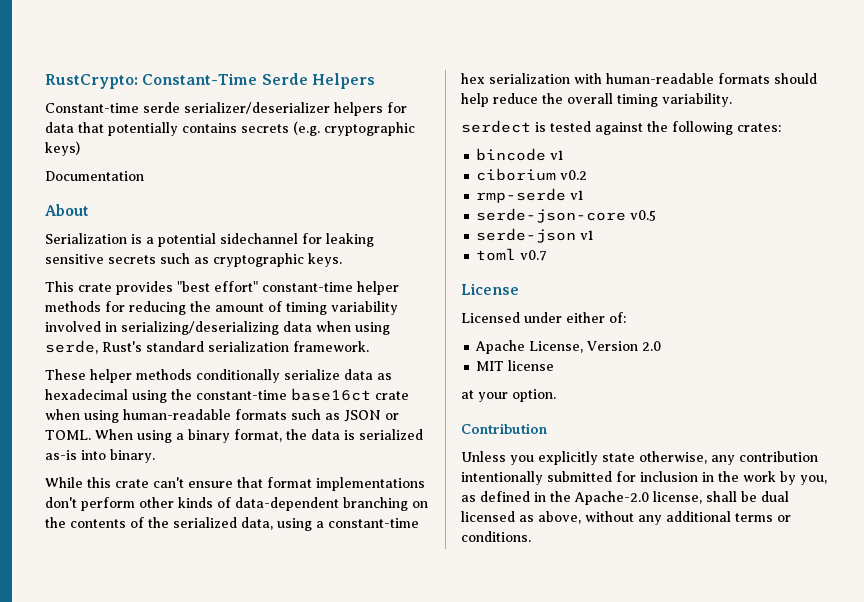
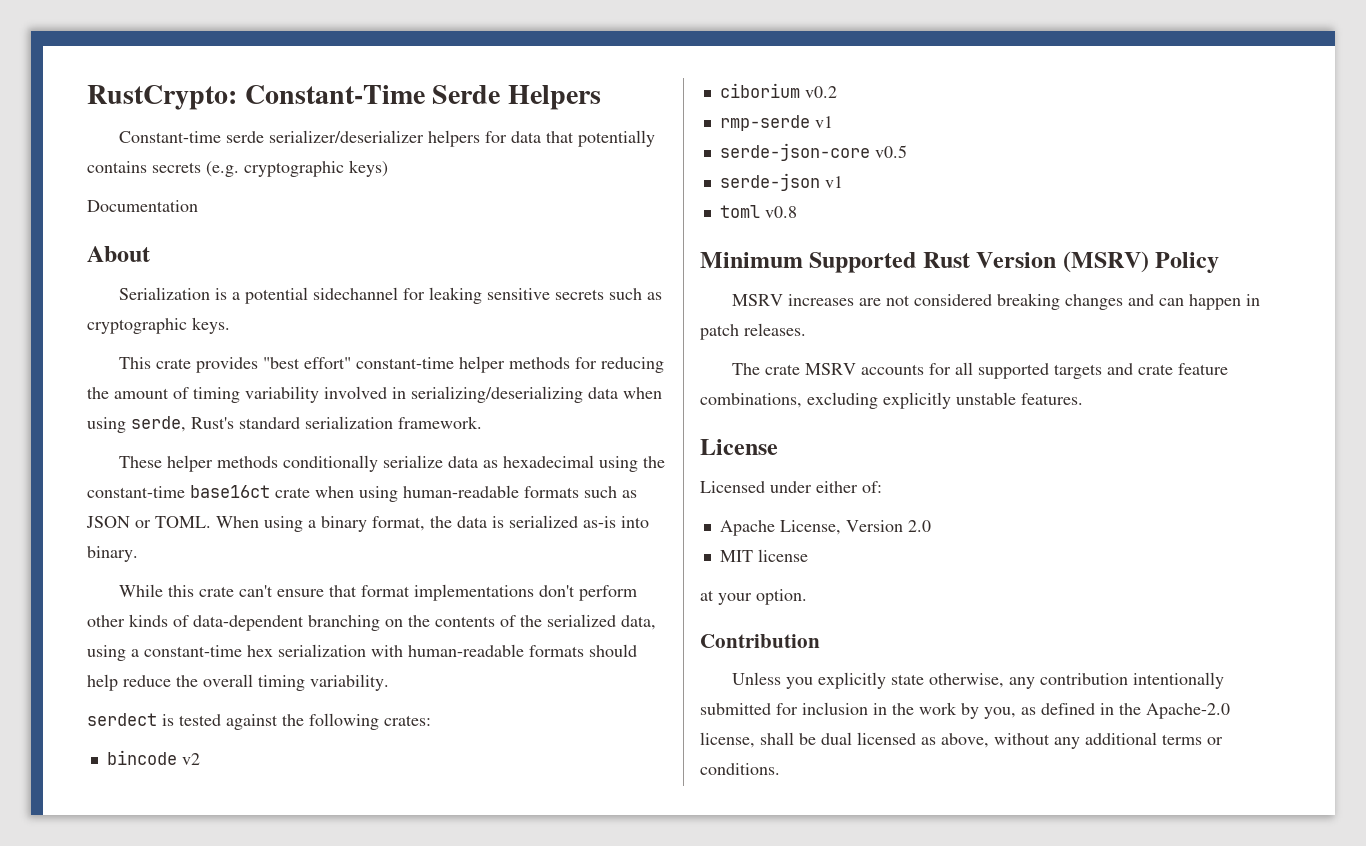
- bincode v1
+ bincode v2
- toml v0.7
+ toml v0.8
+ Minimum Supported Rust Version (MSRV) Policy
+ MSRV increases are not considered breaking changes and can happen in patch releases.
+ The crate MSRV accounts for all supported targets and crate feature combinations, excluding explicitly unstable features.

